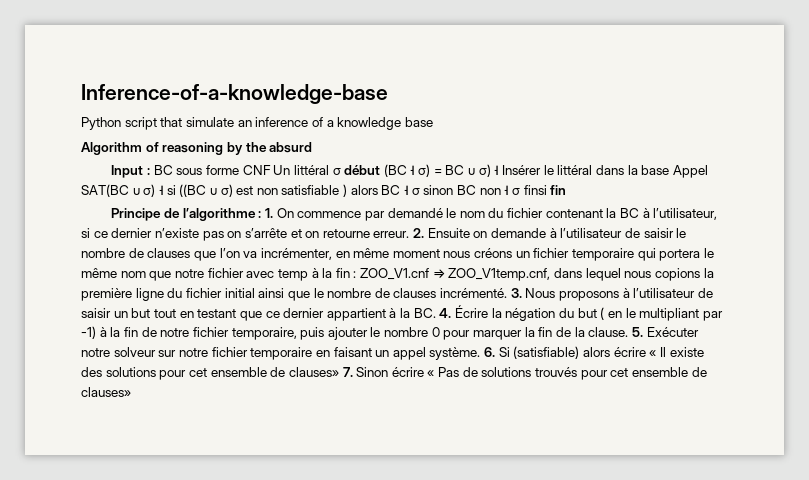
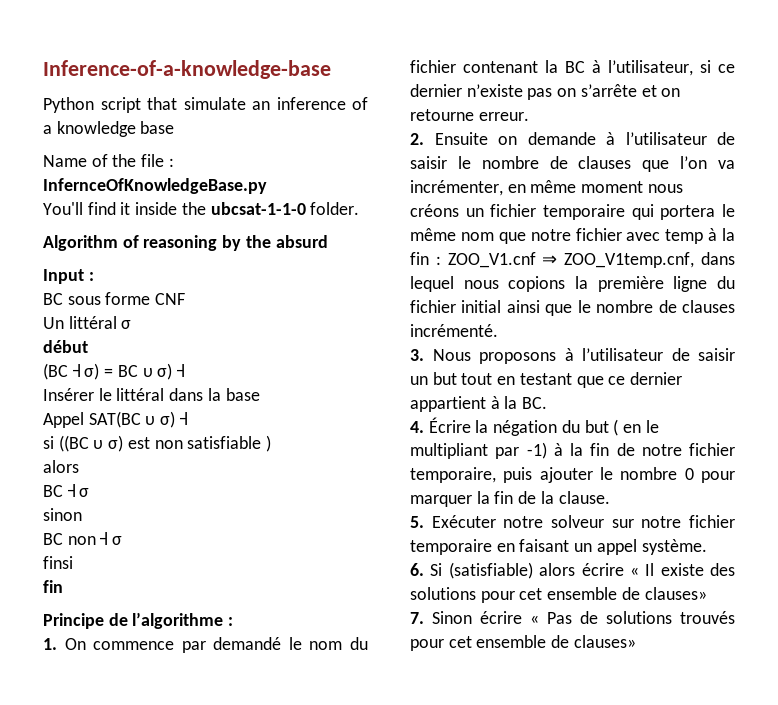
+ Name of the file : InfernceOfKnowledgeBase.py
+ You'll find it inside the ubcsat-1-1-0 folder.
- Input : BC sous forme CNF Un littéral σ début (BC ˧ σ) = BC υ σ) ˧ Insérer le littéral dans la base Appel SAT(BC υ σ) ˧ si ((BC υ σ) est non satisfiable ) alors BC ˧ σ sinon BC non ˧ σ finsi fin
+ Input :
+ BC sous forme CNF
+ Un littéral σ
+ début
+ (BC ˧ σ) = BC υ σ) ˧
+ Insérer le littéral dans la base
+ Appel SAT(BC υ σ) ˧
+ si ((BC υ σ) est non satisfiable )
+ alors
+ BC ˧ σ
+ sinon
+ BC non ˧ σ
+ finsi
+ fin
- Principe de l’algorithme : 1. On commence par demandé le nom du fichier contenant la BC à l’utilisateur, si ce dernier n’existe pas on s’arrête et on retourne erreur. 2. Ensuite on demande à l’utilisateur de saisir le nombre de clauses que l’on va incrémenter, en même moment nous créons un fichier temporaire qui portera le même nom que notre fichier avec temp à la fin :
+ Principe de l’algorithme :
+ 1. On commence par demandé le nom du fichier contenant la BC à l’utilisateur, si ce dernier n’existe pas on s’arrête et on retourne erreur.
+ 2. Ensuite on demande à l’utilisateur de saisir le nombre de clauses que l’on va incrémenter, en même moment nous créons un fichier temporaire qui portera le même nom que notre fichier avec temp à la fin :
- ZOO_V1.cnf ⇒ ZOO_V1temp.cnf, dans lequel nous copions la première ligne du fichier initial ainsi que le nombre de clauses incrémenté. 3. Nous proposons à l’utilisateur de saisir un but tout en testant que ce dernier appartient à la BC. 4. Écrire la négation du but ( en le multipliant par -1) à la fin de notre fichier temporaire, puis ajouter le nombre 0 pour marquer la fin de la clause. 5. Exécuter notre solveur sur notre fichier temporaire en faisant un appel système. 6. Si (satisfiable) alors écrire « Il existe des solutions pour cet ensemble de clauses» 7. Sinon écrire « Pas de solutions trouvés pour cet ensemble de clauses»
+ ZOO_V1.cnf ⇒ ZOO_V1temp.cnf, dans lequel nous copions la première ligne du fichier initial ainsi que le nombre de clauses incrémenté.
+ 3. Nous proposons à l’utilisateur de saisir un but tout en testant que ce dernier appartient à la BC.
+ 4. Écrire la négation du but ( en le multipliant par -1) à la fin de notre fichier temporaire, puis ajouter le nombre 0 pour marquer la fin de la clause.
+ 5. Exécuter notre solveur sur notre fichier temporaire en faisant un appel système.
+ 6. Si (satisfiable) alors écrire « Il existe des solutions pour cet ensemble de clauses»
+ 7. Sinon écrire « Pas de solutions trouvés pour cet ensemble de clauses»

